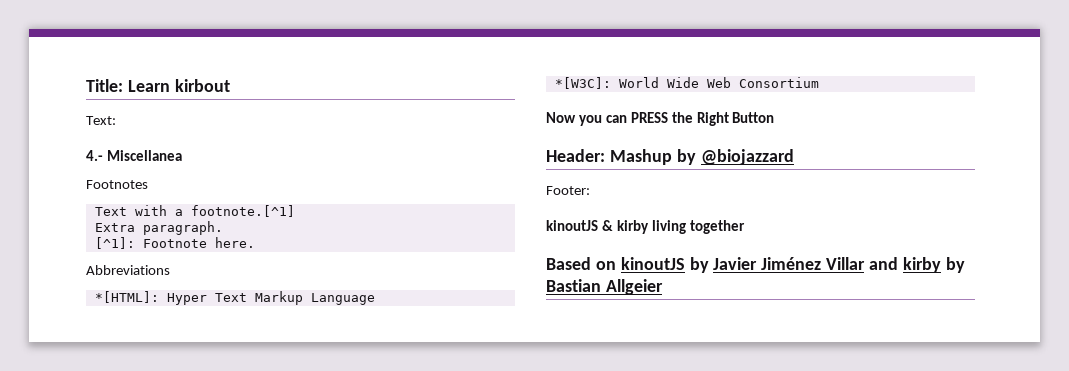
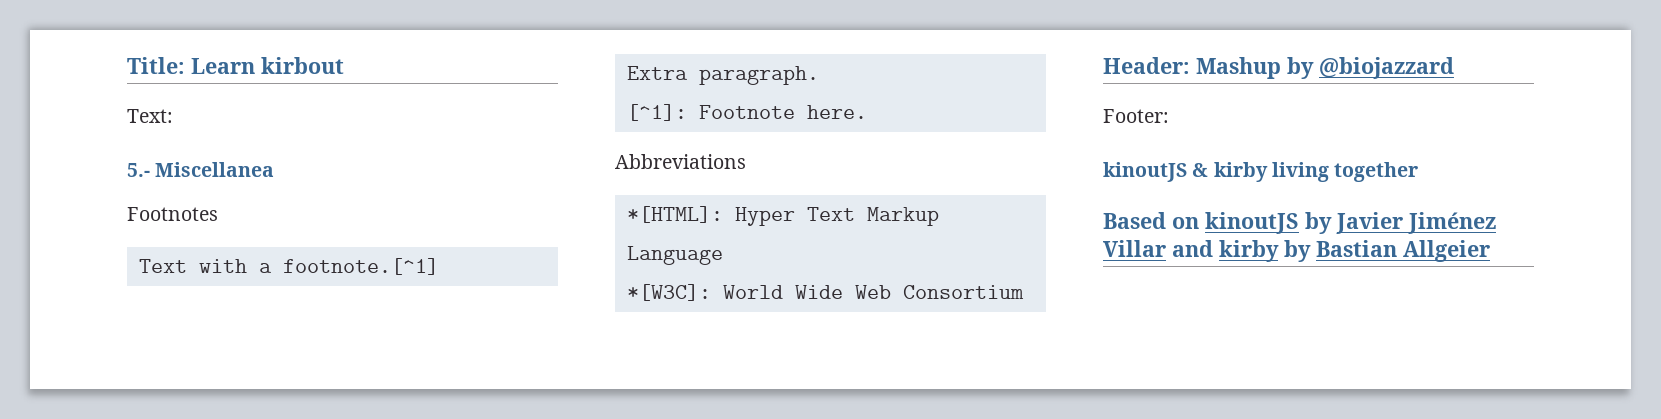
- 4.- Miscellanea
+ 5.- Miscellanea
- Now you can PRESS the Right Button

